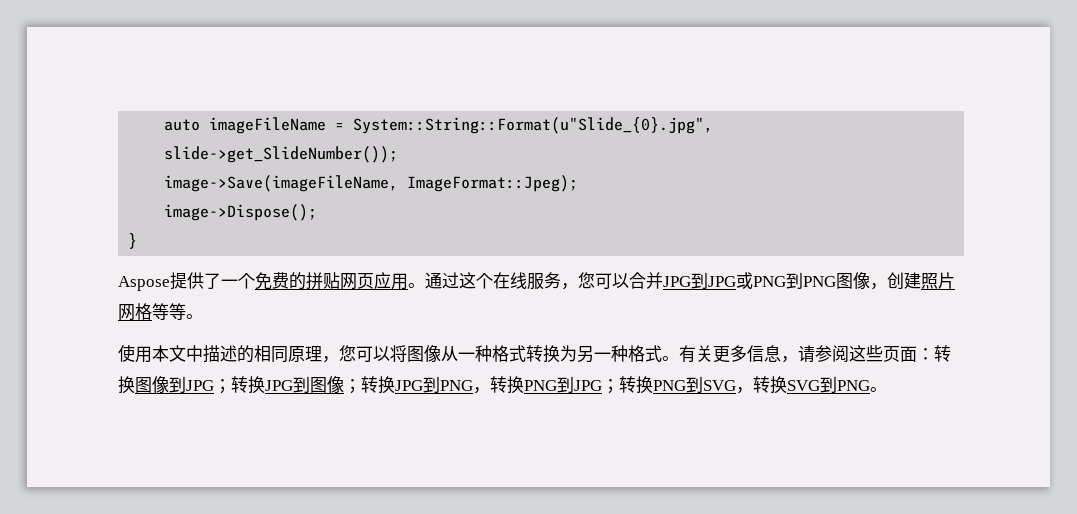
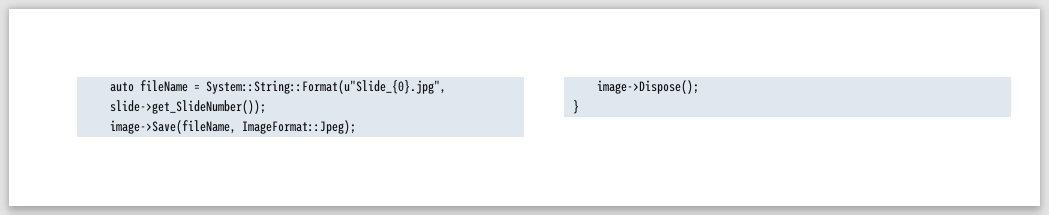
- auto imageFileName = System::String::Format(u"Slide_{0}.jpg", slide->get_SlideNumber());
+ auto fileName = System::String::Format(u"Slide_{0}.jpg", slide->get_SlideNumber());
- image->Save(imageFileName, ImageFormat::Jpeg);
+ image->Save(fileName, ImageFormat::Jpeg);
- Aspose提供了一个免费的拼贴网页应用。通过这个在线服务，您可以合并JPG到JPG或PNG到PNG图像，创建照片网格等等。
- 使用本文中描述的相同原理，您可以将图像从一种格式转换为另一种格式。有关更多信息，请参阅这些页面：转换图像到JPG；转换JPG到图像；转换JPG到PNG，转换PNG到JPG；转换PNG到SVG，转换SVG到PNG。

